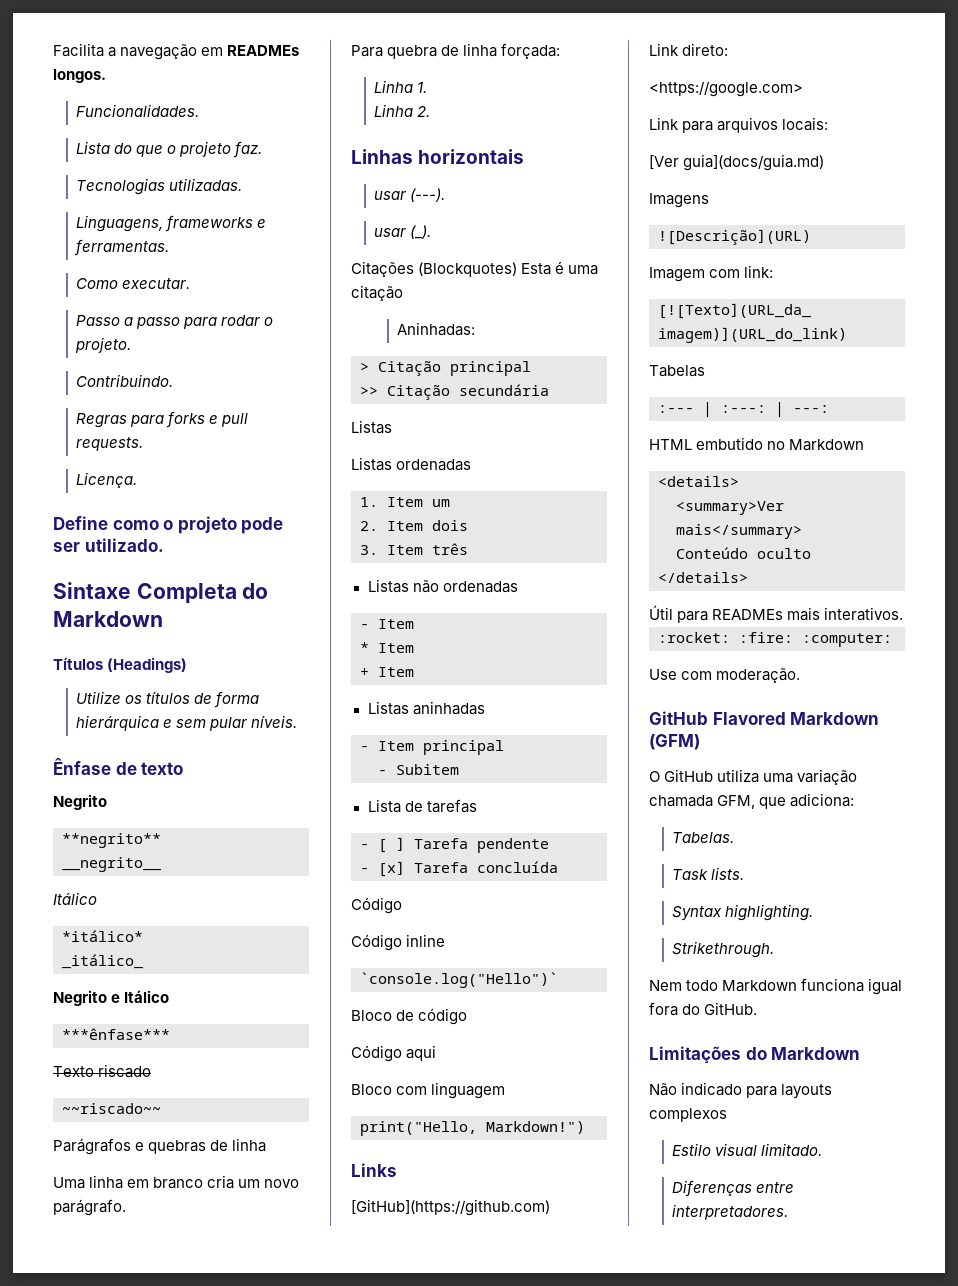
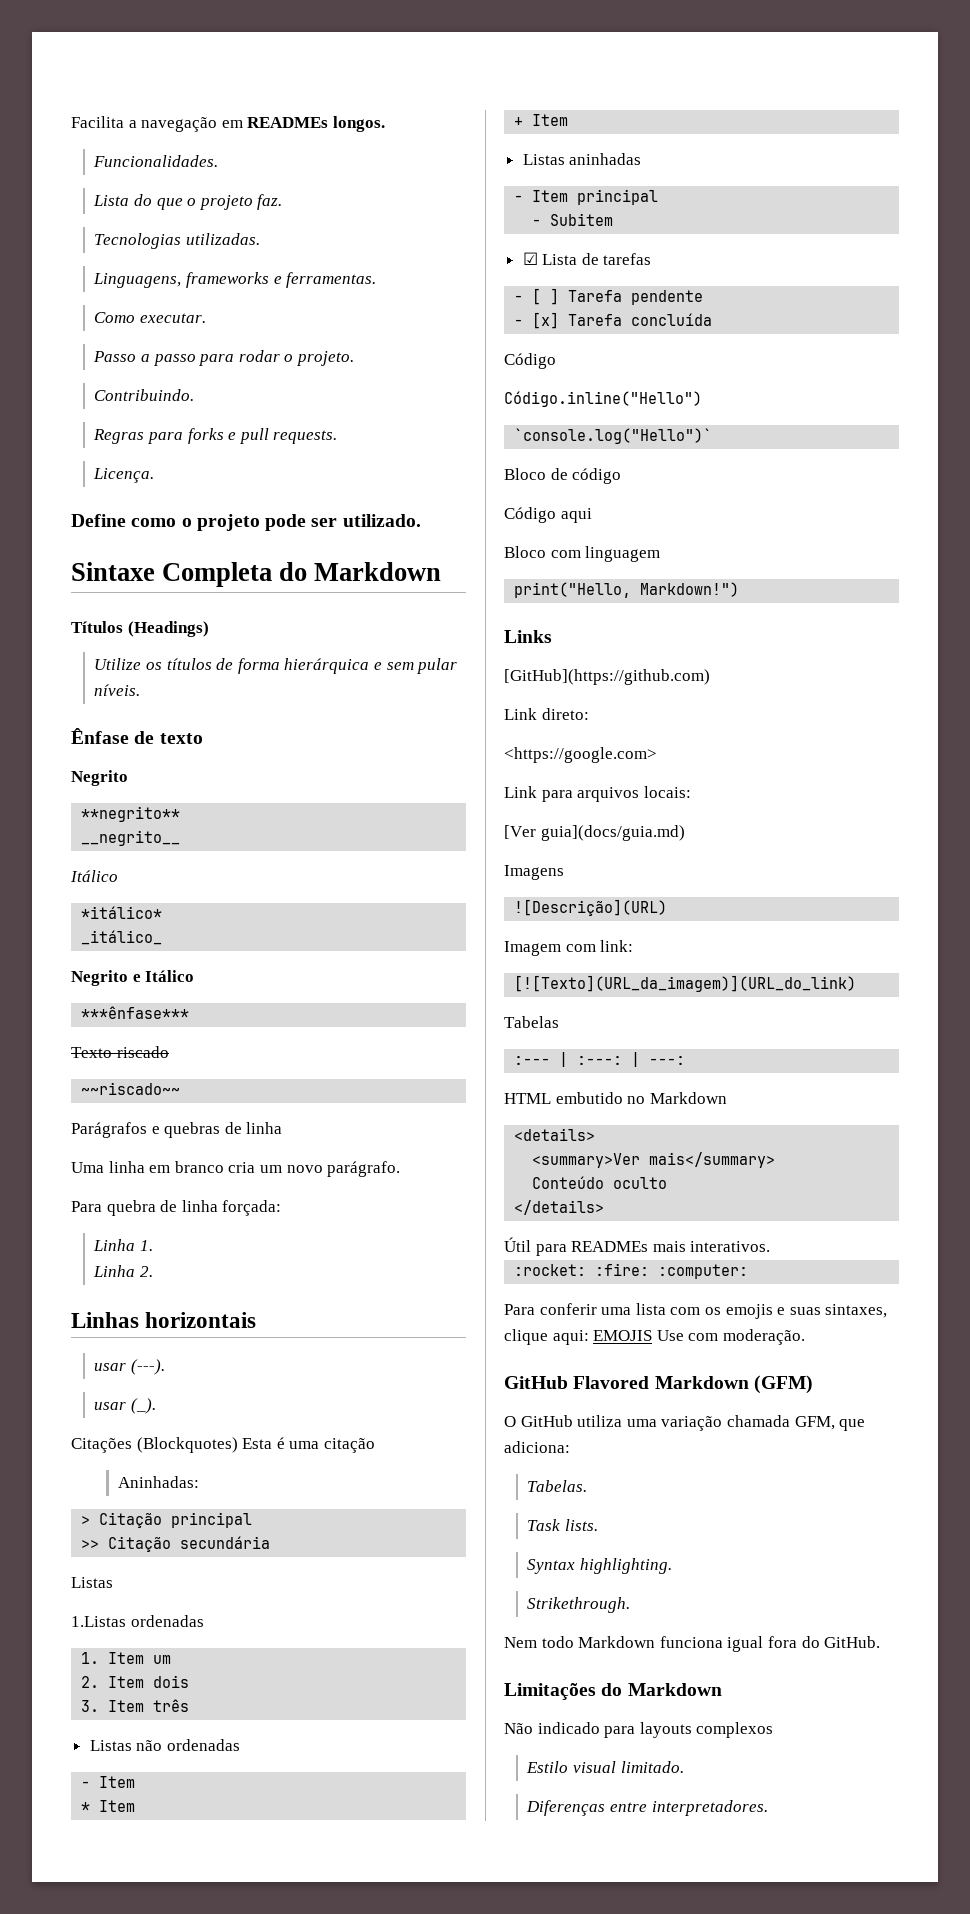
- Listas ordenadas
+ 1.Listas ordenadas
- Lista de tarefas
+ ☑ Lista de tarefas
- Código inline
+ Código.inline("Hello")
- Use com moderação.
+ Para conferir uma lista com os emojis e suas sintaxes, clique aqui: EMOJIS Use com moderação.

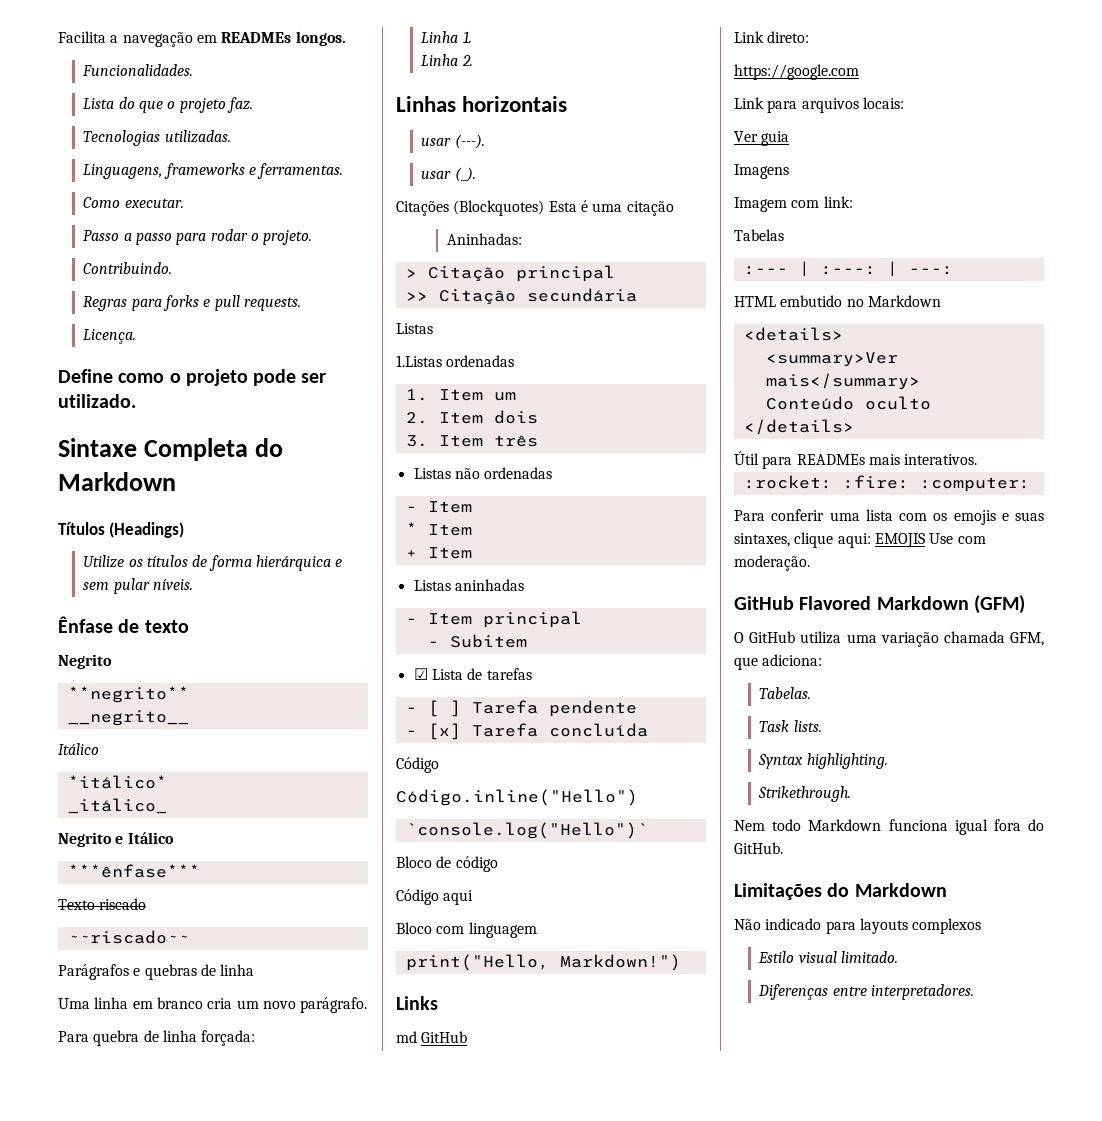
- [GitHub](https://github.com)
+ md GitHub
- <https://google.com>
+ https://google.com
- [Ver guia](docs/guia.md)
+ Ver guia
- ![Descrição](URL)
- [![Texto](URL_da_imagem)](URL_do_link)

